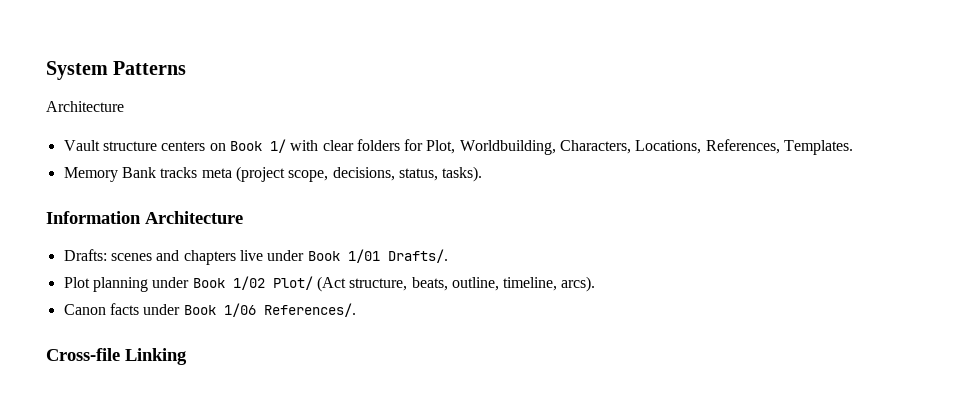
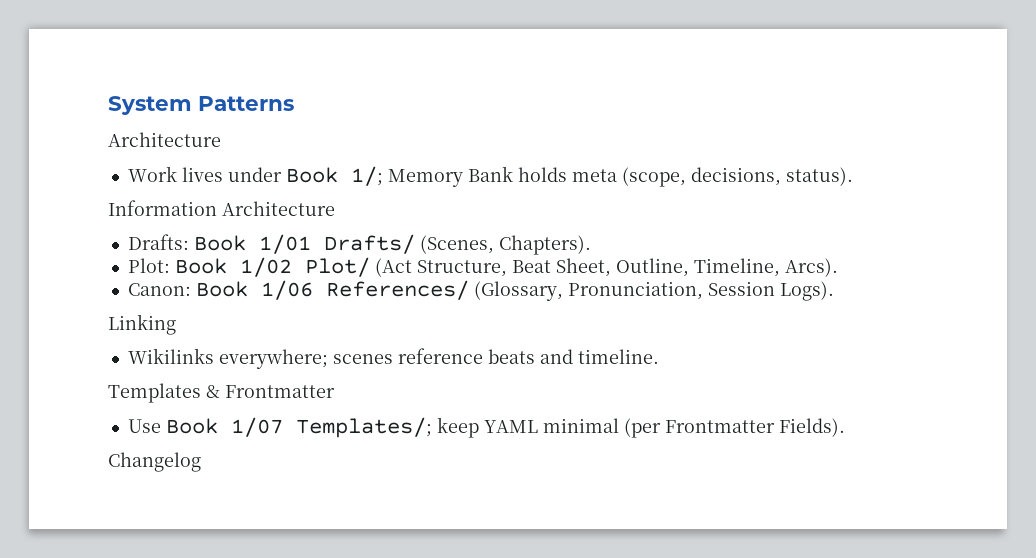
- Vault structure centers on Book 1/ with clear folders for Plot, Worldbuilding, Characters, Locations, References, Templates.
- Memory Bank tracks meta (project scope, decisions, status, tasks).
+ Work lives under Book 1/; Memory Bank holds meta (scope, decisions, status).
  Information Architecture
- Drafts: scenes and chapters live under Book 1/01 Drafts/.
- Plot planning under Book 1/02 Plot/ (Act structure, beats, outline, timeline, arcs).
- Canon facts under Book 1/06 References/.
- Cross-file Linking
+ Drafts: Book 1/01 Drafts/ (Scenes, Chapters).
+ Plot: Book 1/02 Plot/ (Act Structure, Beat Sheet, Outline, Timeline, Arcs).
+ Canon: Book 1/06 References/ (Glossary, Pronunciation, Session Logs).
+ Linking
+ Wikilinks everywhere; scenes reference beats and timeline.
+ Templates & Frontmatter
+ Use Book 1/07 Templates/; keep YAML minimal (per Frontmatter Fields).
+ Changelog

